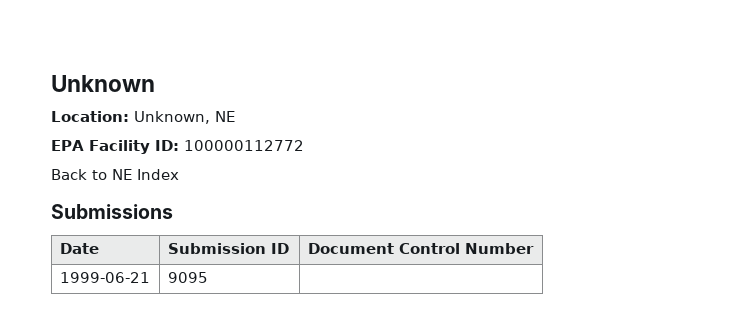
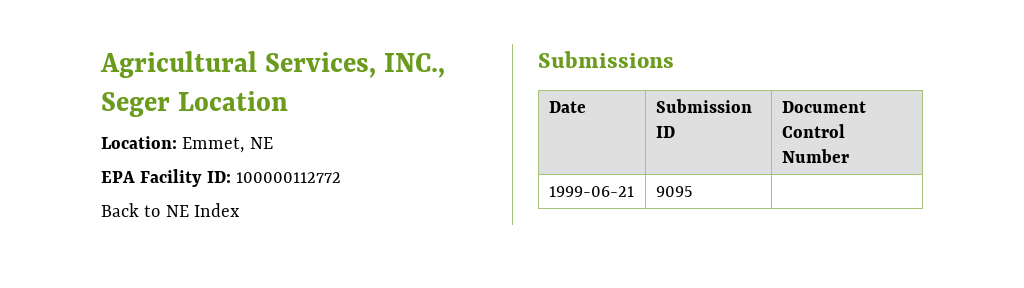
- Unknown
+ Agricultural Services, INC., Seger Location
- Location: Unknown, NE
+ Location: Emmet, NE

